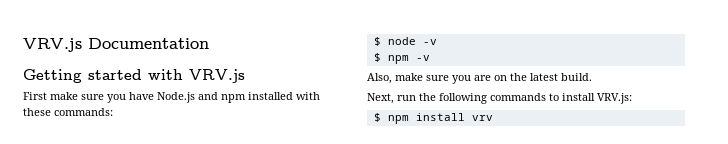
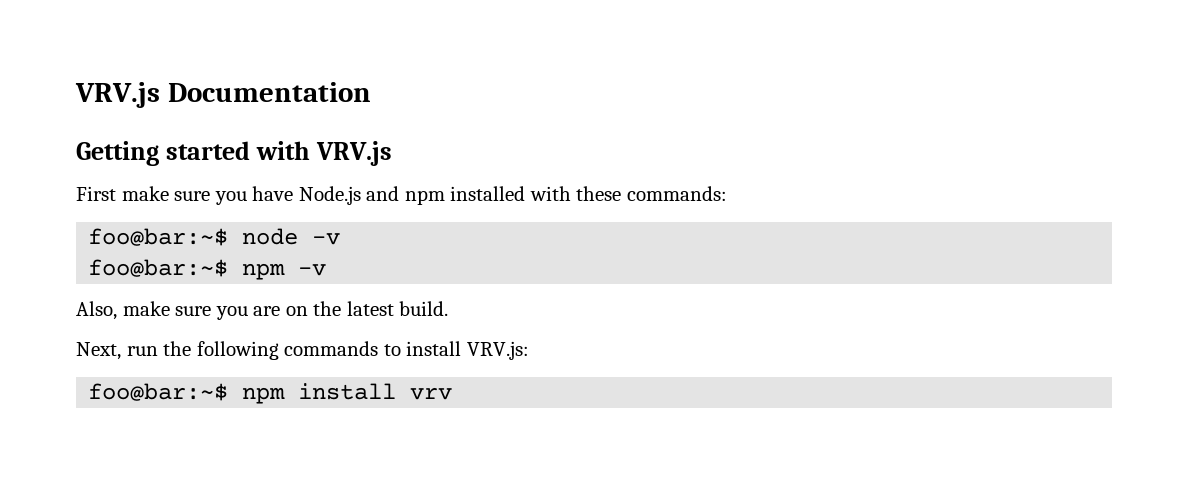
- $ node -v
+ foo@bar:~$ node -v
- $ npm -v
+ foo@bar:~$ npm -v
- $ npm install vrv
+ foo@bar:~$ npm install vrv

